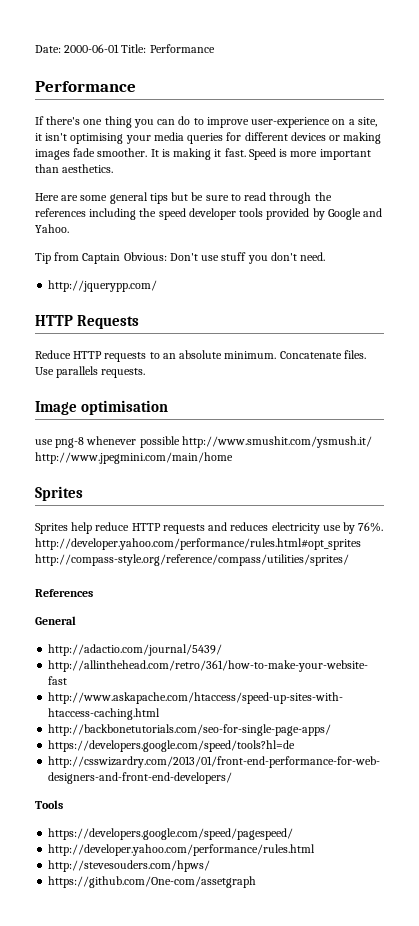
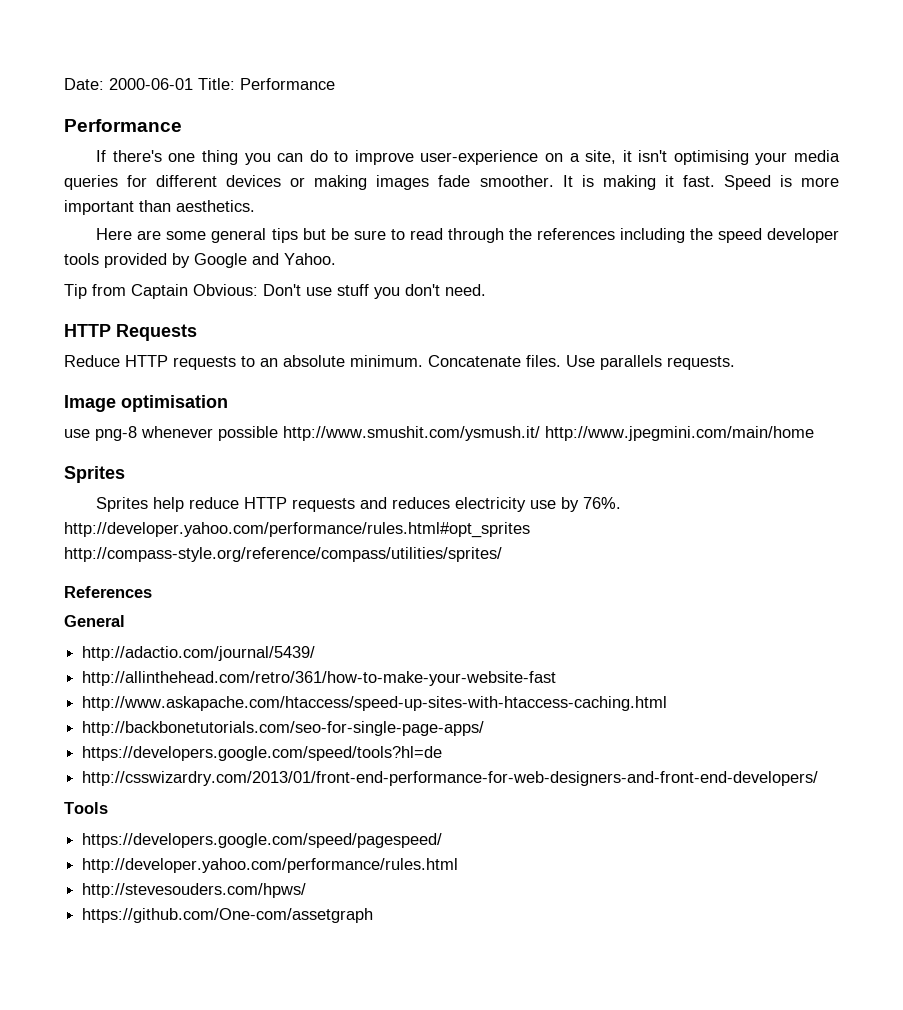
- http://jquerypp.com/

